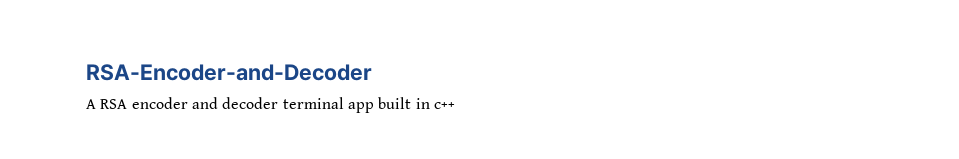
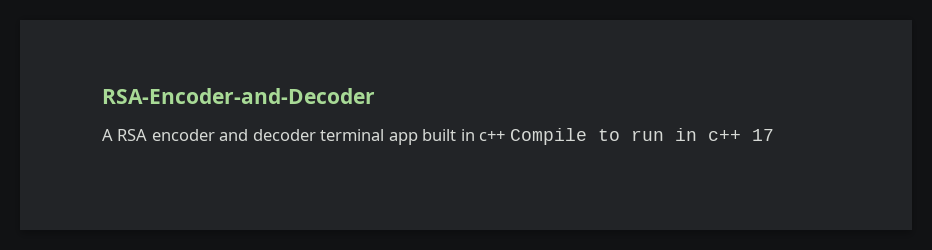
- A RSA encoder and decoder terminal app built in c++
+ A RSA encoder and decoder terminal app built in c++ Compile to run in c++ 17

